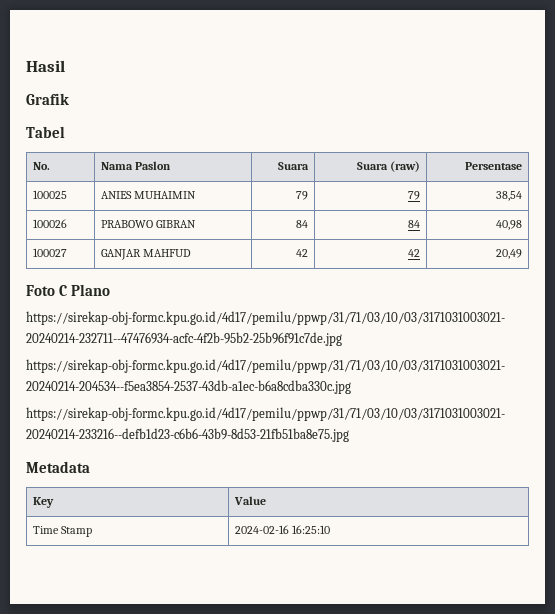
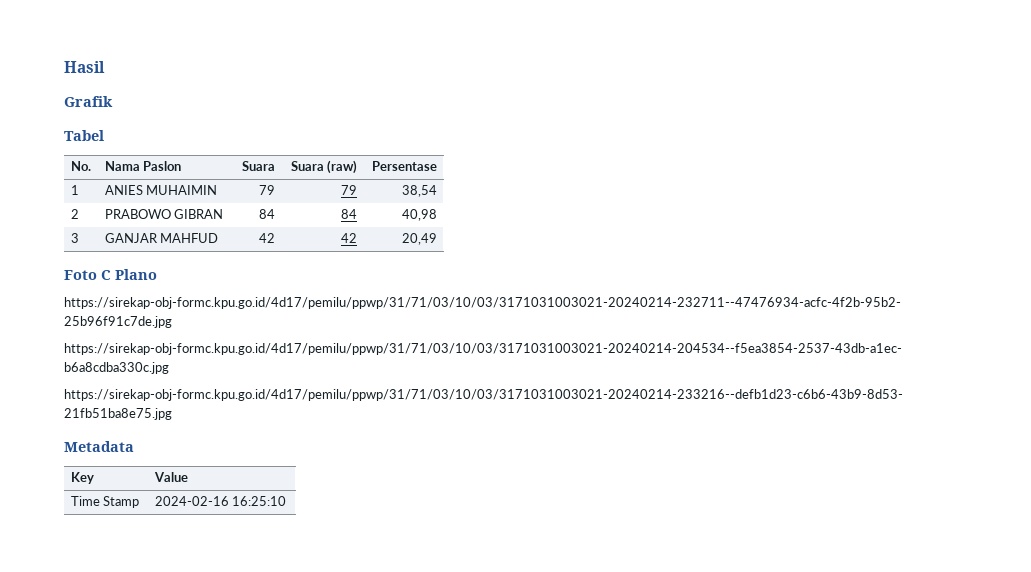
- 100025 | ANIES MUHAIMIN | 79 | 79 | 38,54
+ 1 | ANIES MUHAIMIN | 79 | 79 | 38,54
- 100026 | PRABOWO GIBRAN | 84 | 84 | 40,98
+ 2 | PRABOWO GIBRAN | 84 | 84 | 40,98
- 100027 | GANJAR MAHFUD | 42 | 42 | 20,49
+ 3 | GANJAR MAHFUD | 42 | 42 | 20,49

